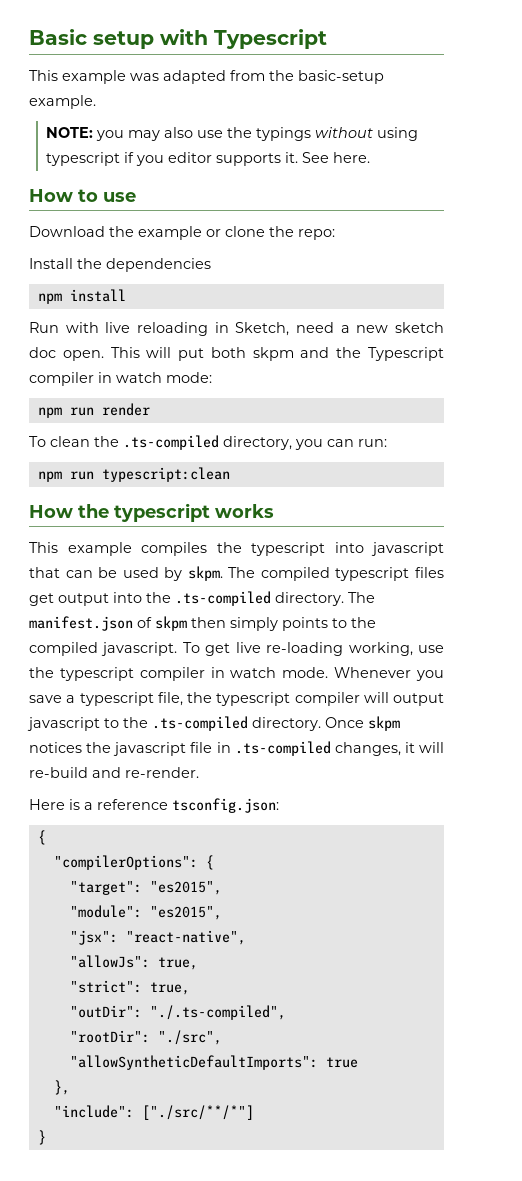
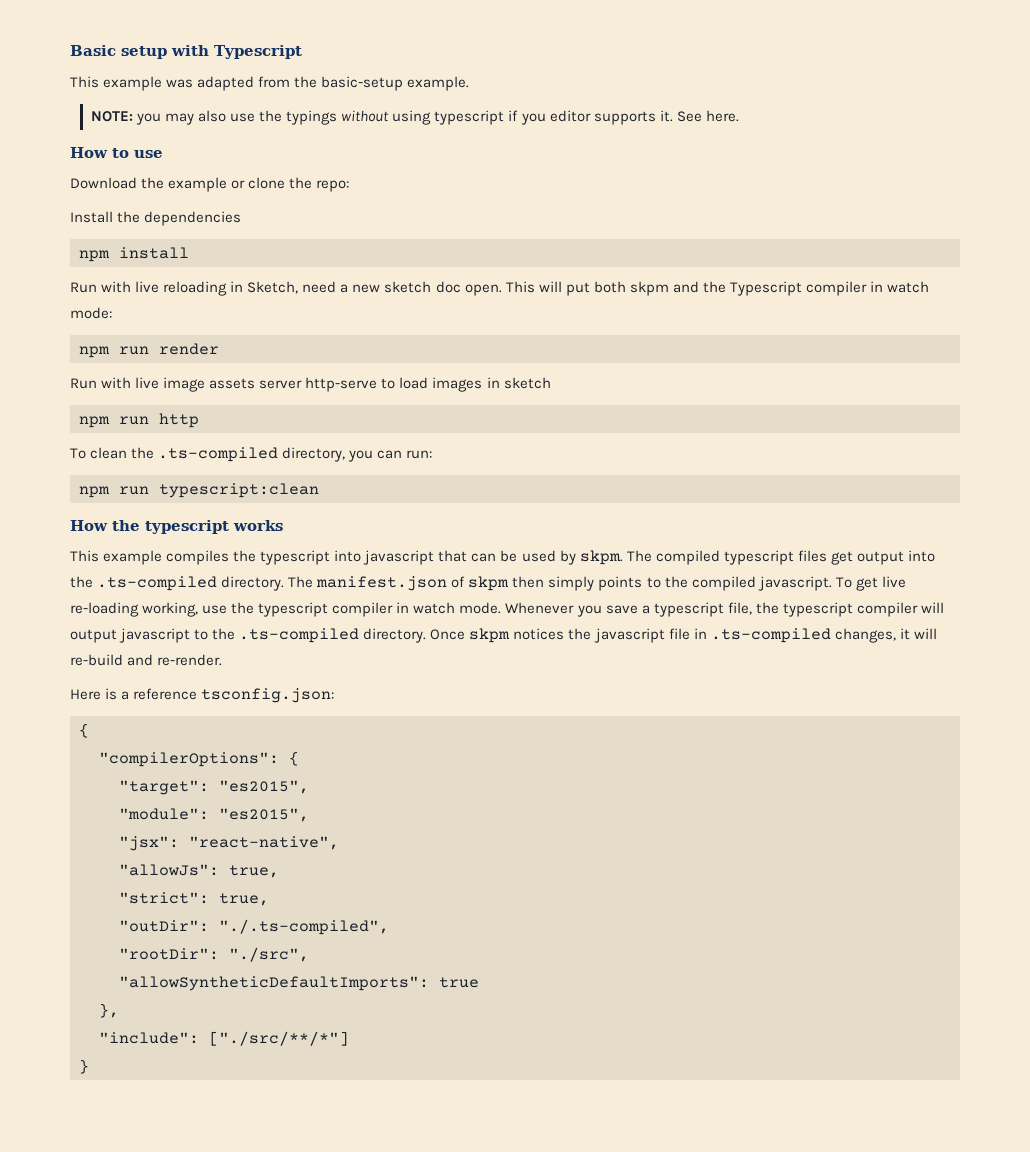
+ Run with live image assets server http-serve to load images in sketch
+ npm run http

